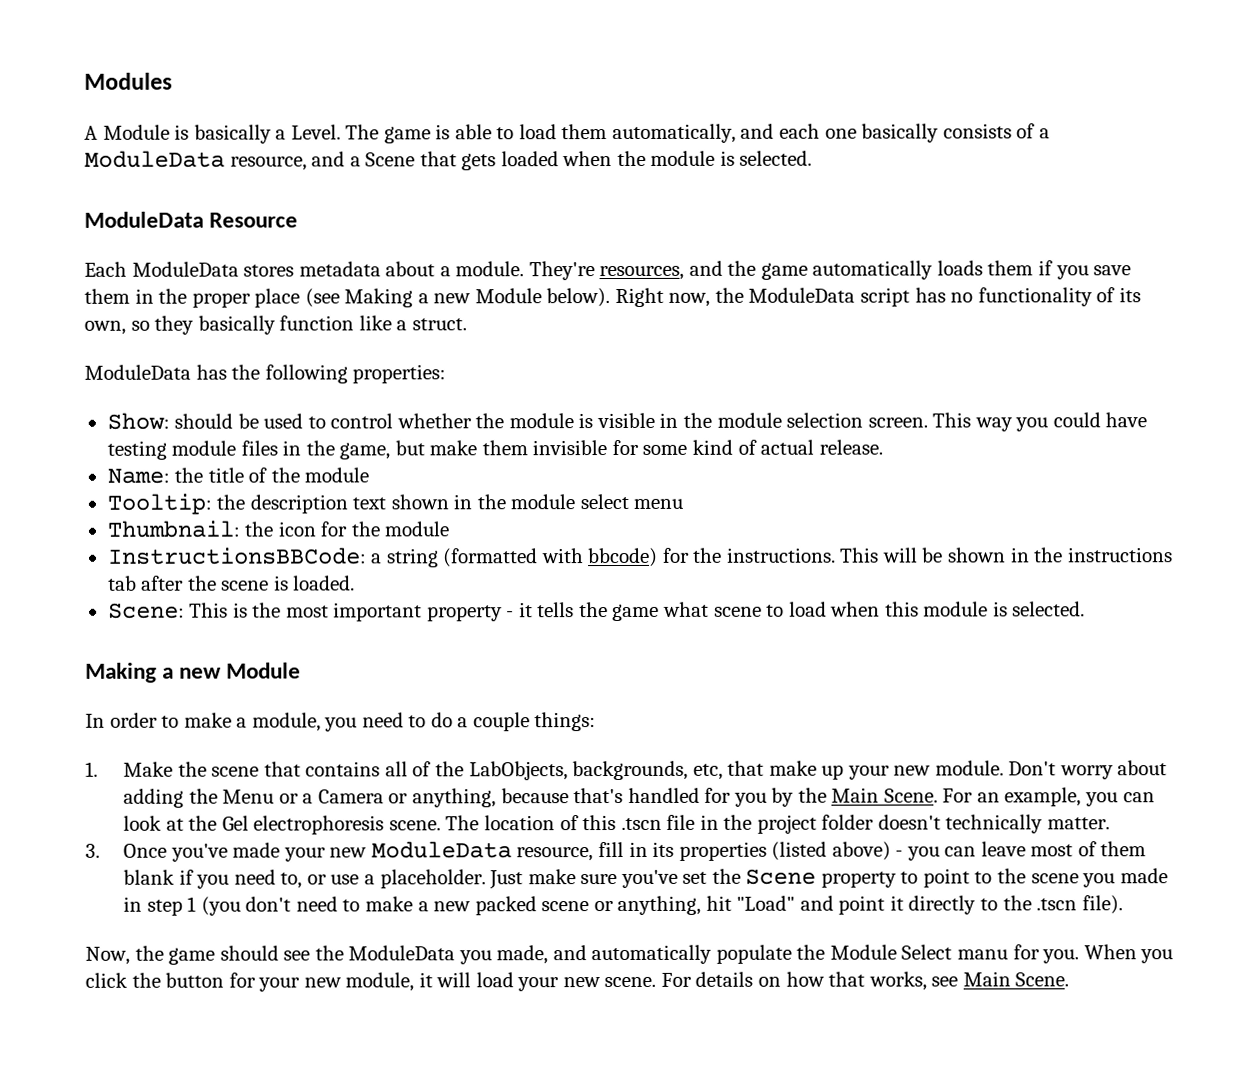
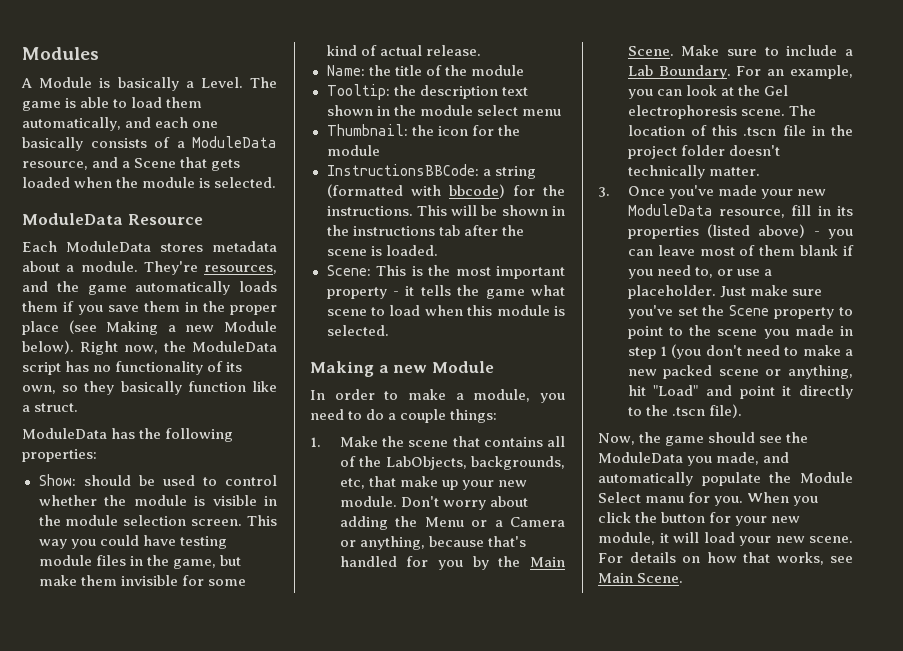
+ Make sure to include a Lab Boundary.

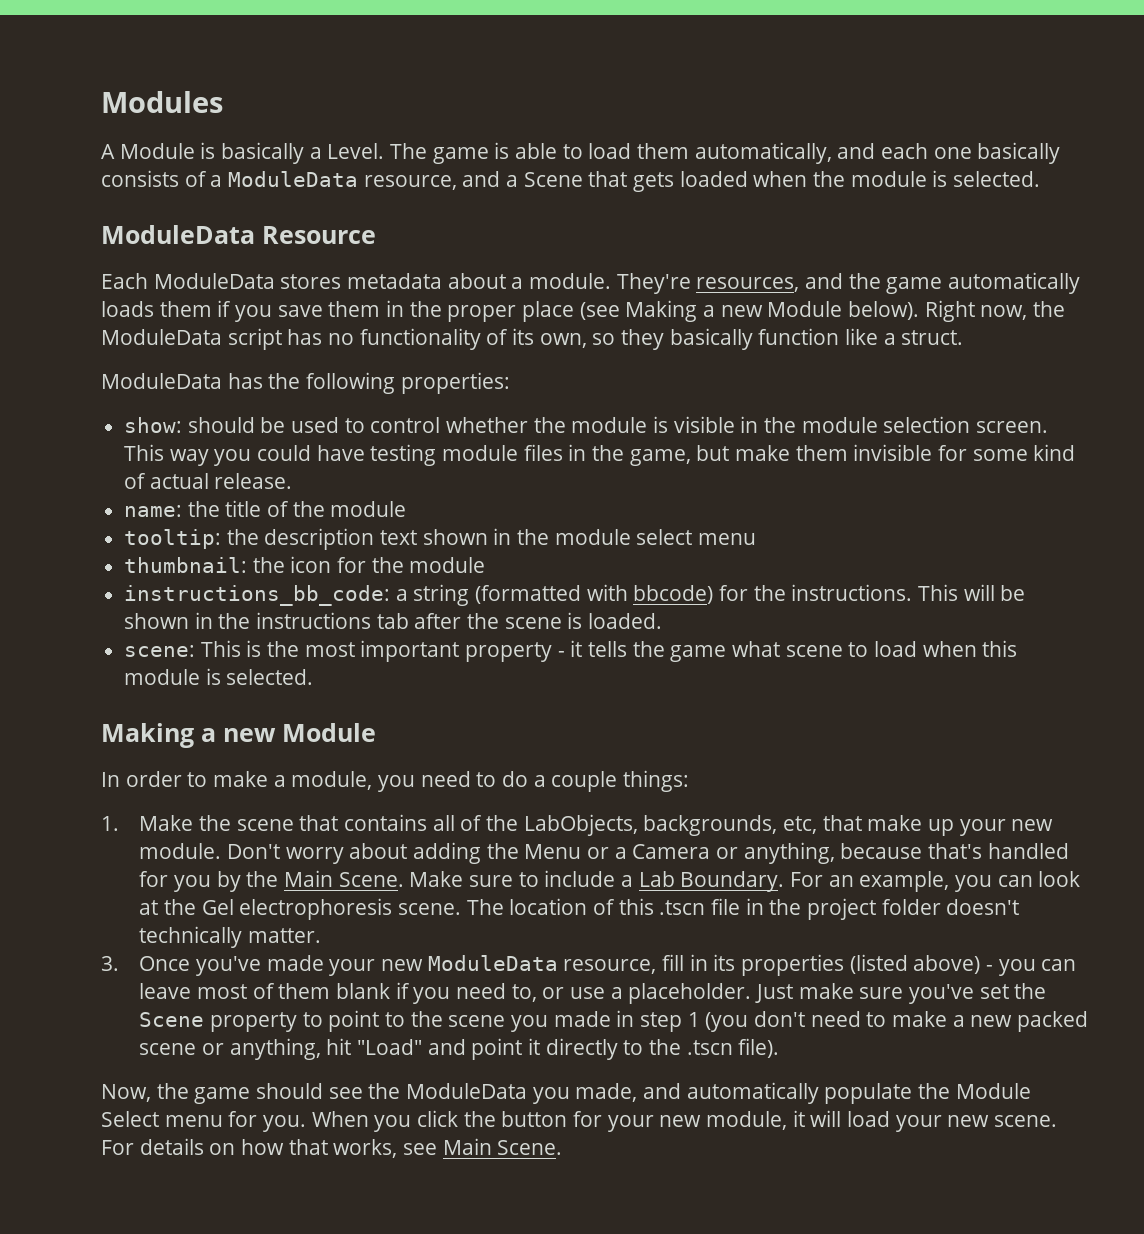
- Show: should be used to control whether the module is visible in the module selection screen.
+ show: should be used to control whether the module is visible in the module selection screen.
- Name: the title of the module
+ name: the title of the module
- Tooltip: the description text shown in the module select menu
+ tooltip: the description text shown in the module select menu
- Thumbnail: the icon for the module
+ thumbnail: the icon for the module
- InstructionsBBCode: a string (formatted with bbcode) for the instructions.
+ instructions_bb_code: a string (formatted with bbcode) for the instructions.
- Scene: This is the most important property - it tells the game what scene to load when this module is selected.
+ scene: This is the most important property - it tells the game what scene to load when this module is selected.
- Now, the game should see the ModuleData you made, and automatically populate the Module Select manu for you.
+ Now, the game should see the ModuleData you made, and automatically populate the Module Select menu for you.

